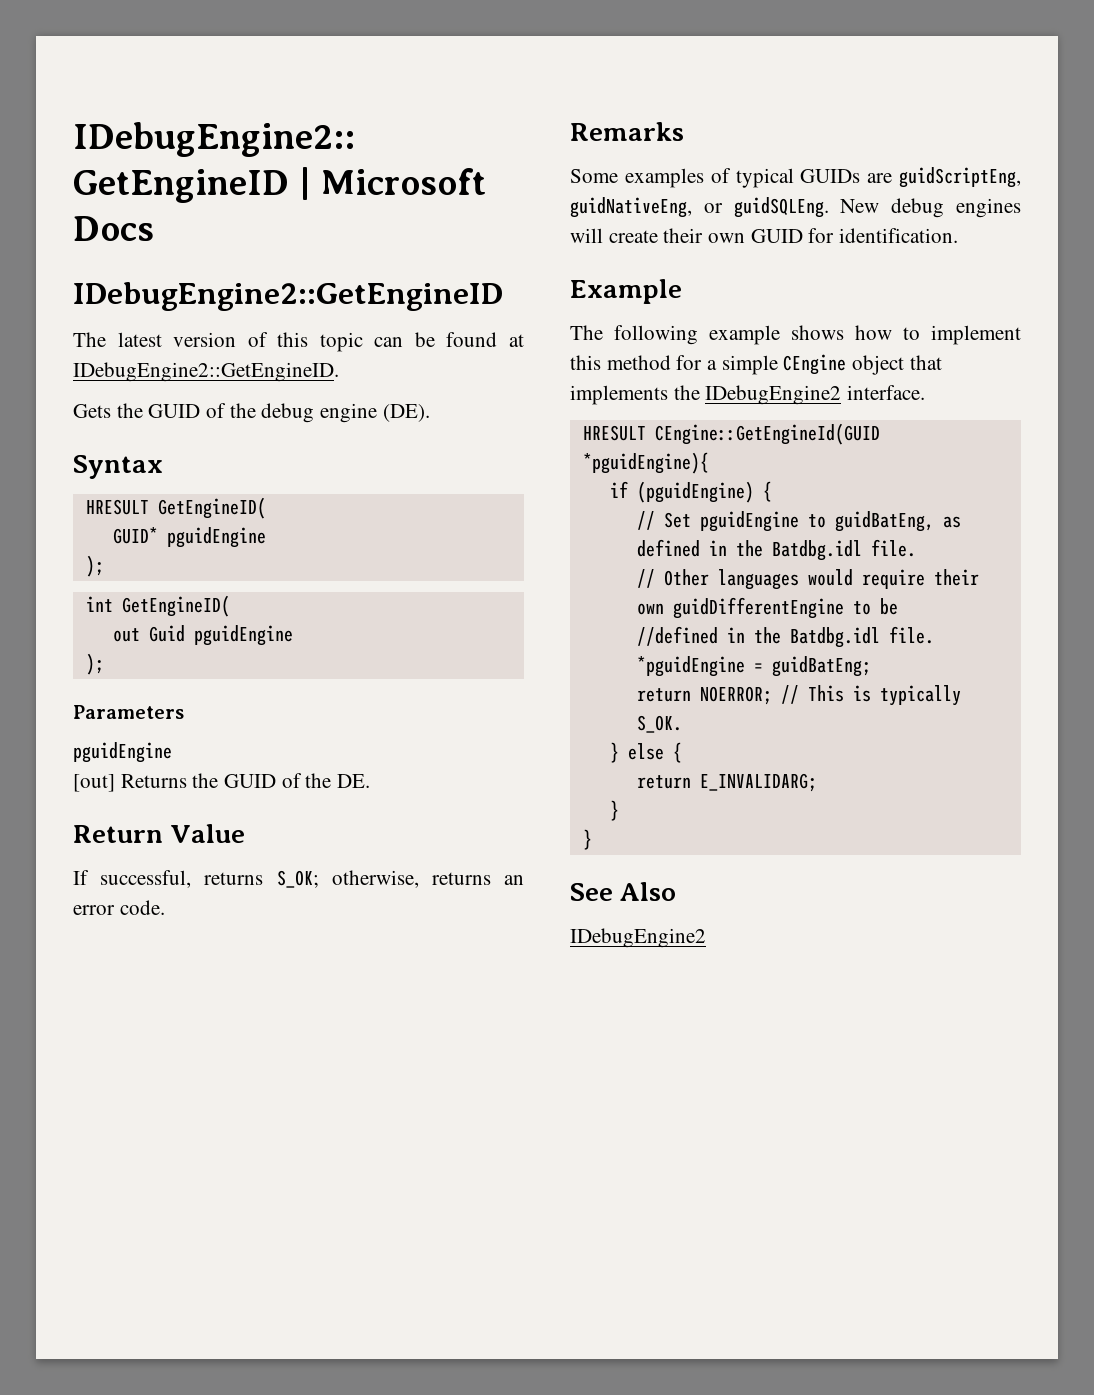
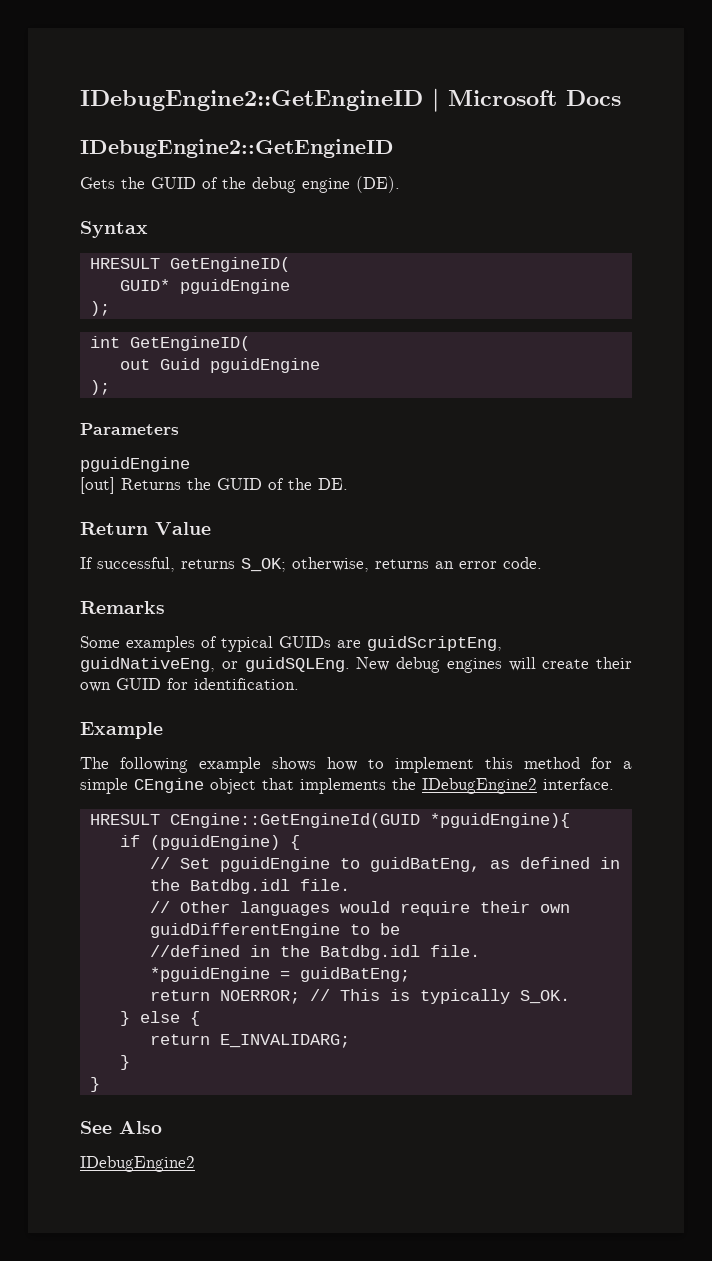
- The latest version of this topic can be found at IDebugEngine2::GetEngineID.

